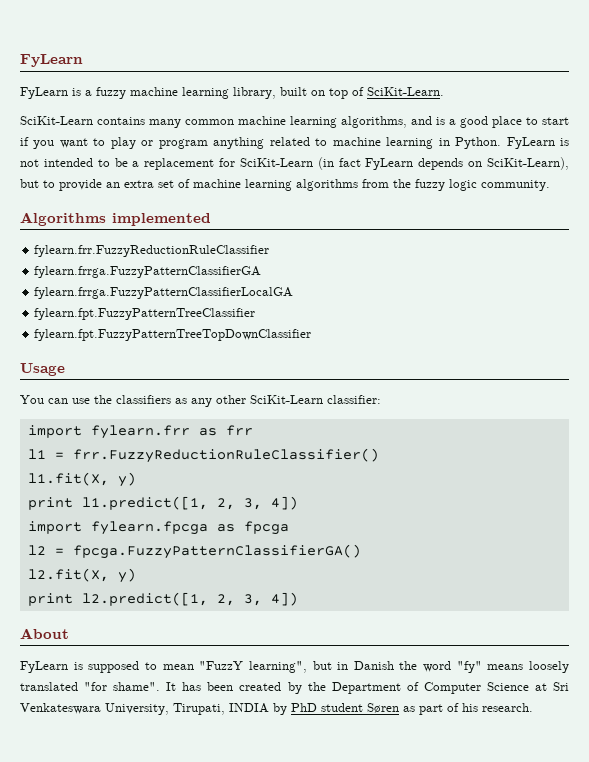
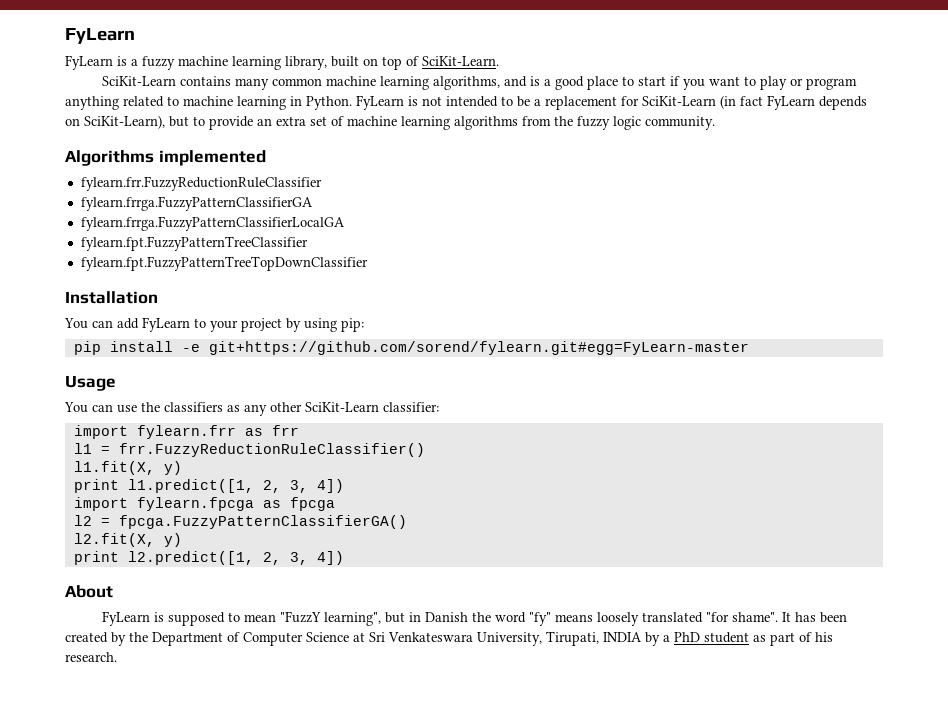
+ Installation
+ You can add FyLearn to your project by using pip:
+ pip install -e git+https://github.com/sorend/fylearn.git#egg=FyLearn-master
- It has been created by the Department of Computer Science at Sri Venkateswara University, Tirupati, INDIA by PhD student Søren as part of his research.
+ It has been created by the Department of Computer Science at Sri Venkateswara University, Tirupati, INDIA by a PhD student as part of his research.

